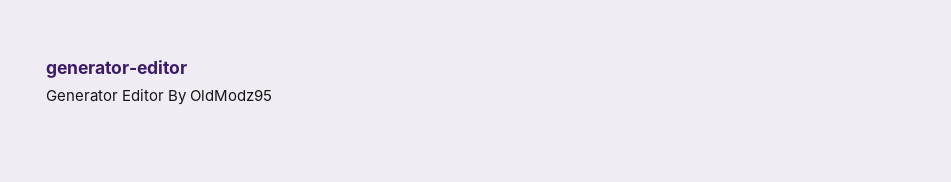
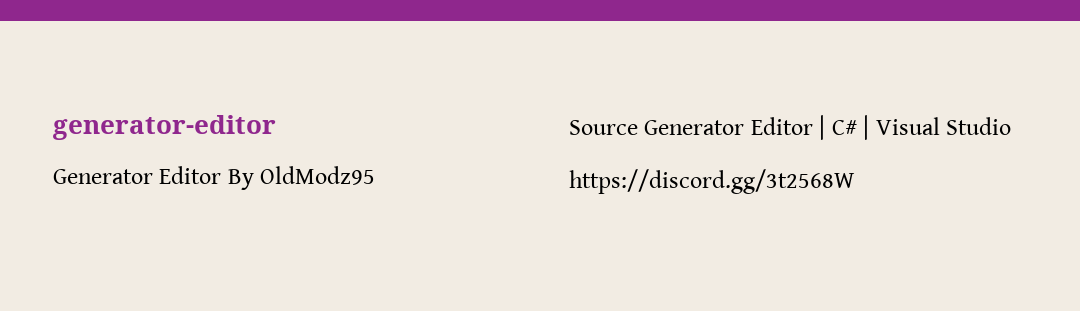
+ Source Generator Editor | C# | Visual Studio
+ https://discord.gg/3t2568W

